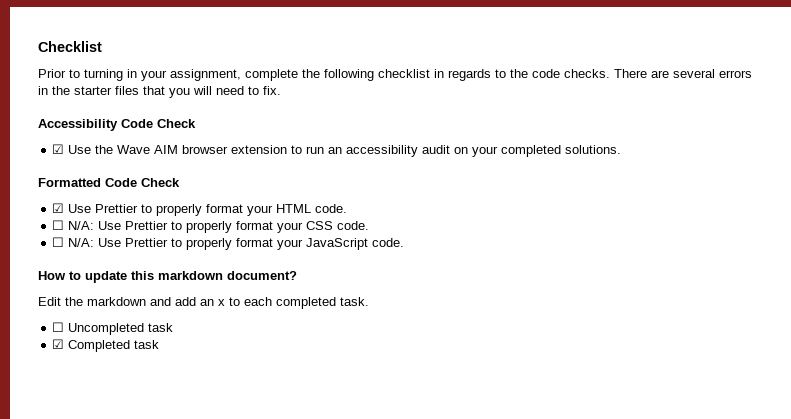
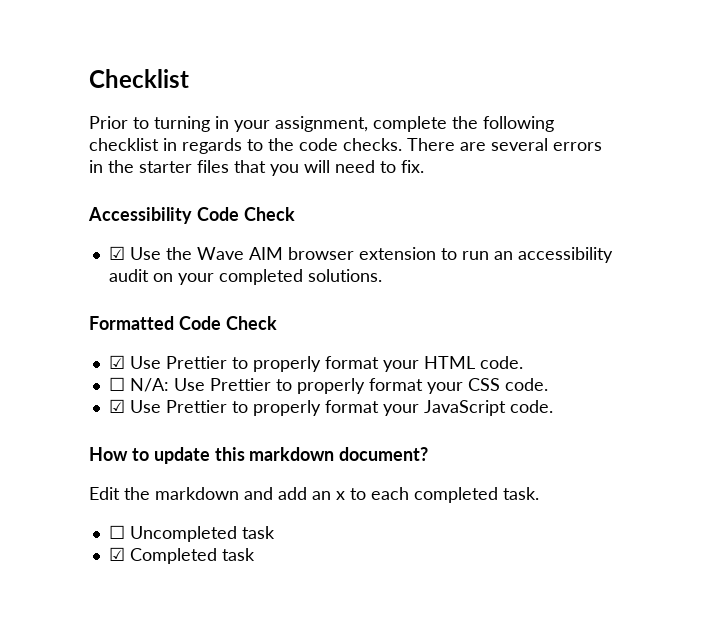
- ☐ N/A: Use Prettier to properly format your JavaScript code.
+ ☑ Use Prettier to properly format your JavaScript code.

